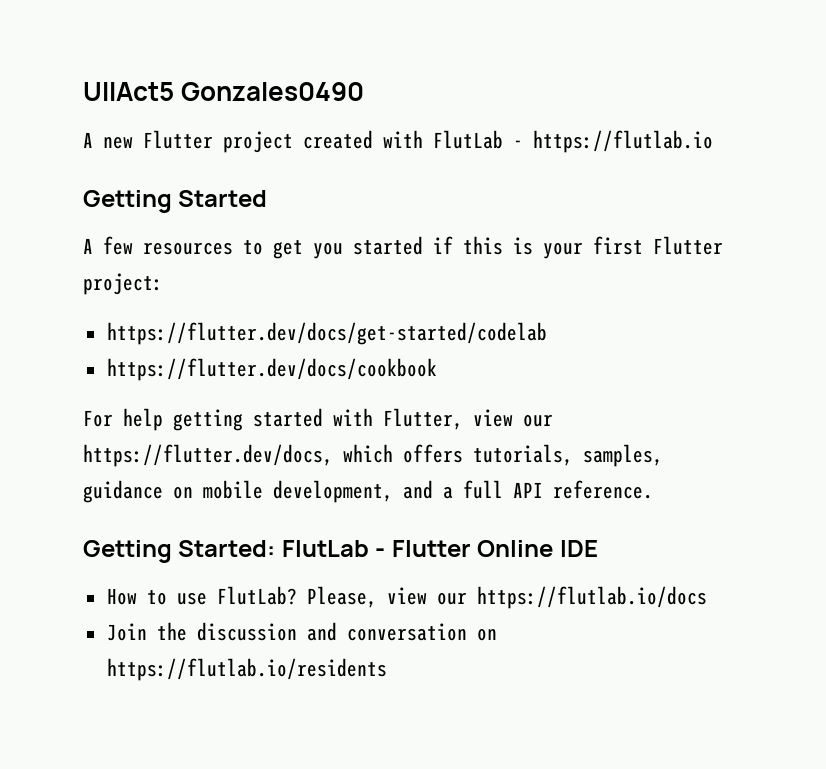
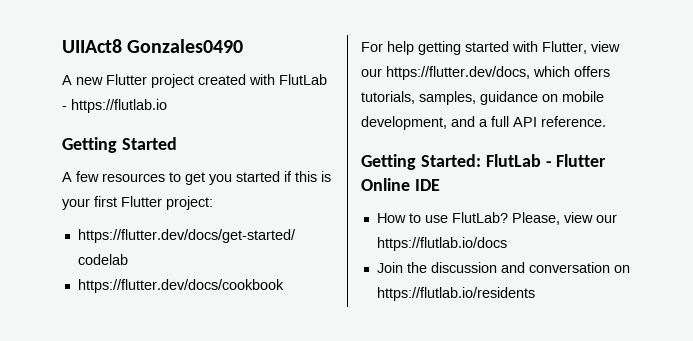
- UIIAct5 Gonzales0490
+ UIIAct8 Gonzales0490

